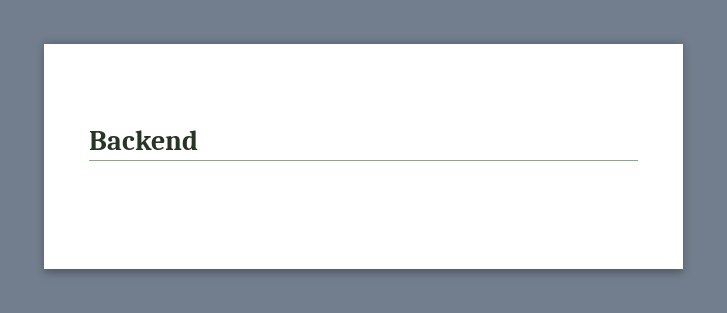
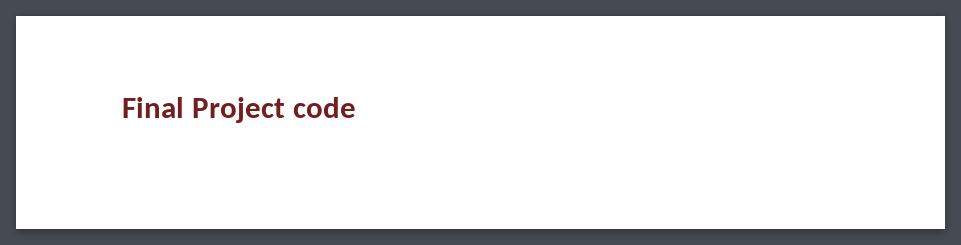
- Backend
+ Final Project code

